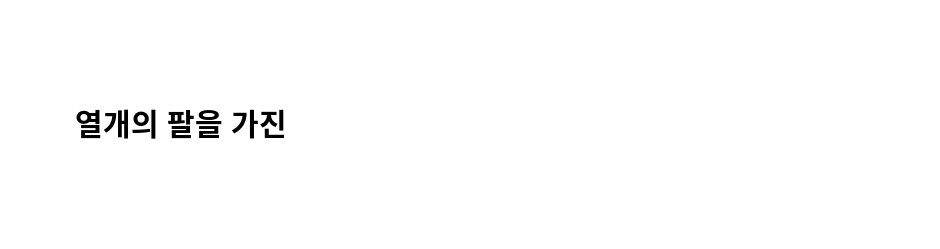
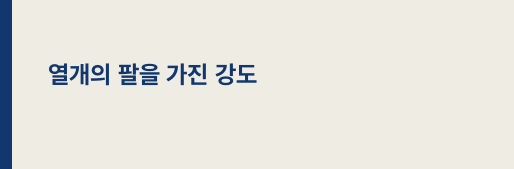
- 열개의 팔을 가진
+ 열개의 팔을 가진 강도

